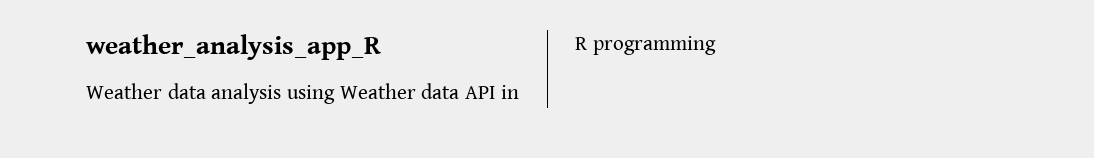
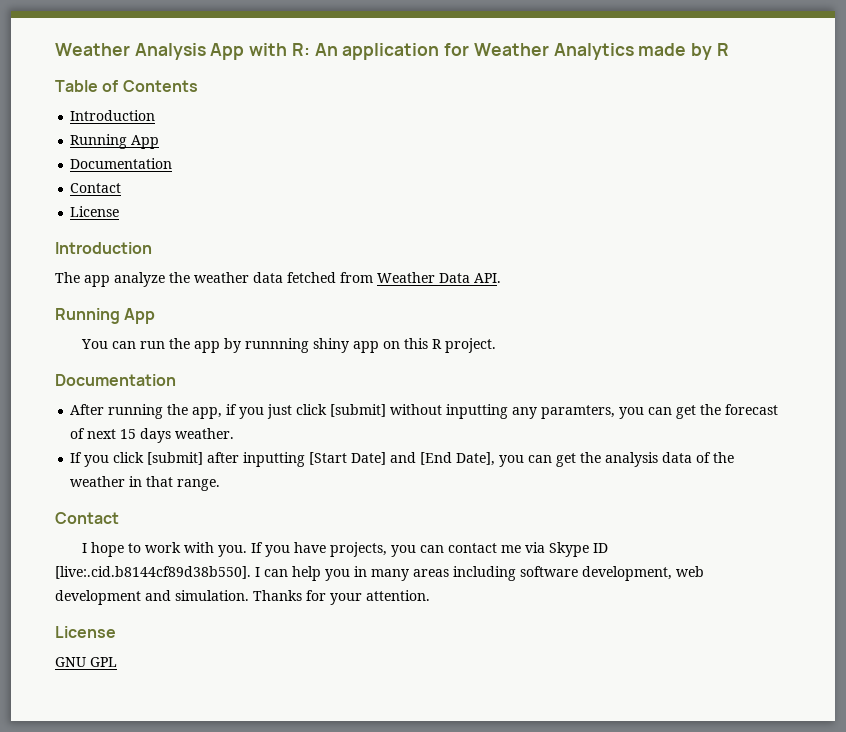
- weather_analysis_app_R
- Weather data analysis using Weather data API in R programming
+ Weather Analysis App with R: An application for Weather Analytics made by R
+ Table of Contents
+ Introduction
+ Running App
+ Documentation
+ Contact
+ License
+ Introduction
+ The app analyze the weather data fetched from Weather Data API.
+ Running App
+ You can run the app by runnning shiny app on this R project.
+ Documentation
+ After running the app, if you just click [submit] without inputting any paramters, you can get the forecast of next 15 days weather.
+ If you click [submit] after inputting [Start Date] and [End Date], you can get the analysis data of the weather in that range.
+ Contact
+ I hope to work with you. If you have projects, you can contact me via Skype ID [live:.cid.b8144cf89d38b550]. I can help you in many areas including software development, web development and simulation. Thanks for your attention.
+ License
+ GNU GPL

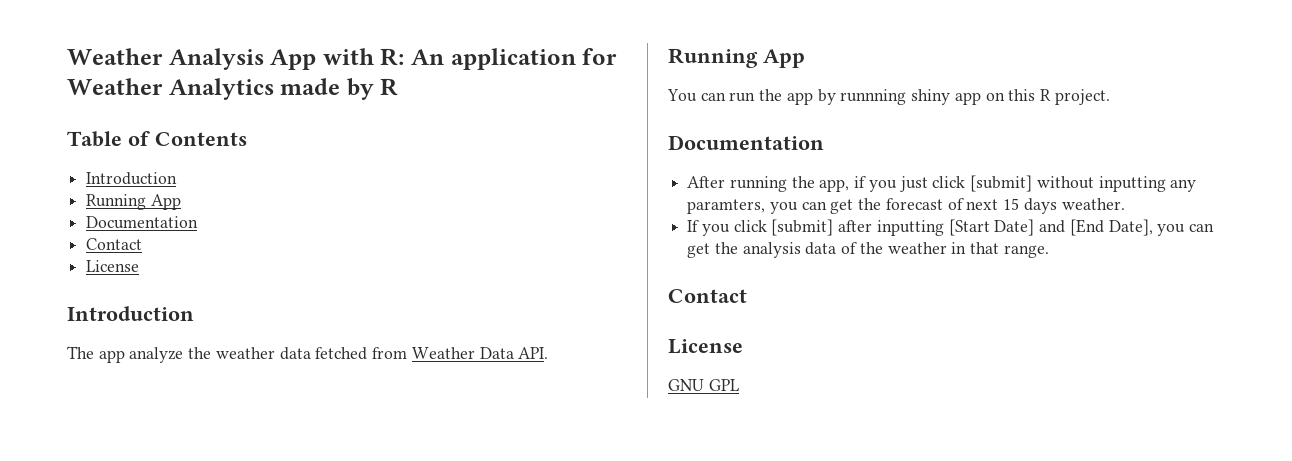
- I hope to work with you. If you have projects, you can contact me via Skype ID [live:.cid.b8144cf89d38b550]. I can help you in many areas including software development, web development and simulation. Thanks for your attention.

